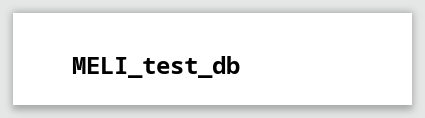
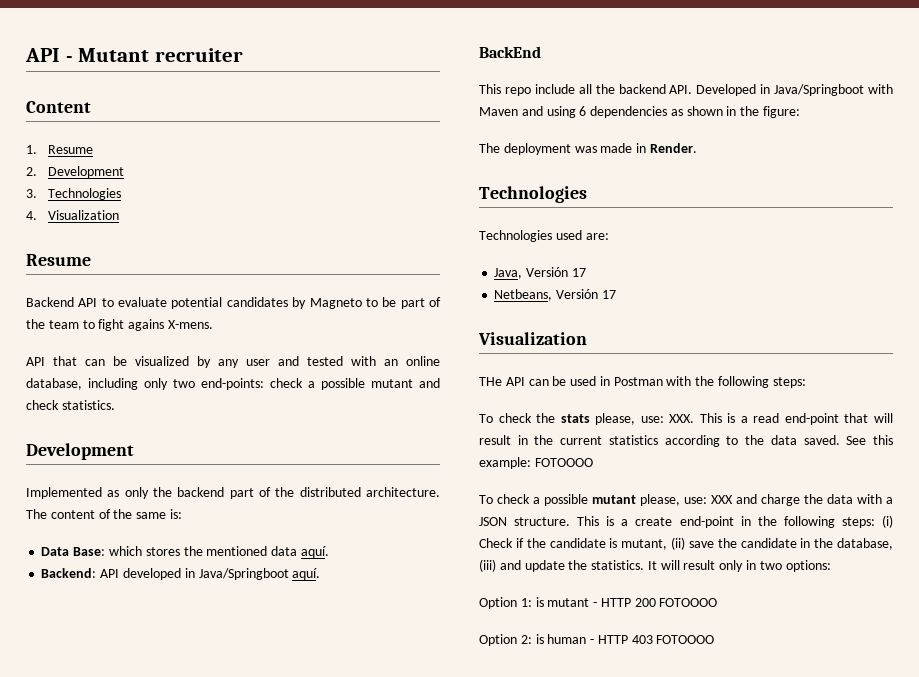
- MELI_test_db
+ API - Mutant recruiter
+ Content
+ 1. Resume
+ 2. Development
+ 3. Technologies
+ 4. Visualization
+ Resume
+ Backend API to evaluate potential candidates by Magneto to be part of the team to fight agains X-mens.
+ API that can be visualized by any user and tested with an online database, including only two end-points: check a possible mutant and check statistics.
+ Development
+ Implemented as only the backend part of the distributed architecture. The content of the same is:
+ Data Base: which stores the mentioned data aquí.
+ Backend: API developed in Java/Springboot aquí.
+ BackEnd
+ This repo include all the backend API. Developed in Java/Springboot with Maven and using 6 dependencies as shown in the figure:
+ The deployment was made in Render.
+ Technologies
+ Technologies used are:
+ Java, Versión 17
+ Netbeans, Versión 17
+ Visualization
+ THe API can be used in Postman with the following steps:
+ To check the stats please, use: XXX. This is a read end-point that will result in the current statistics according to the data saved. See this example: FOTOOOO
+ To check a possible mutant please, use: XXX and charge the data with a JSON structure. This is a create end-point in the following steps: (i) Check if the candidate is mutant, (ii) save the candidate in the database, (iii) and update the statistics. It will result only in two options:
+ Option 1: is mutant - HTTP 200 FOTOOOO
+ Option 2: is human - HTTP 403 FOTOOOO

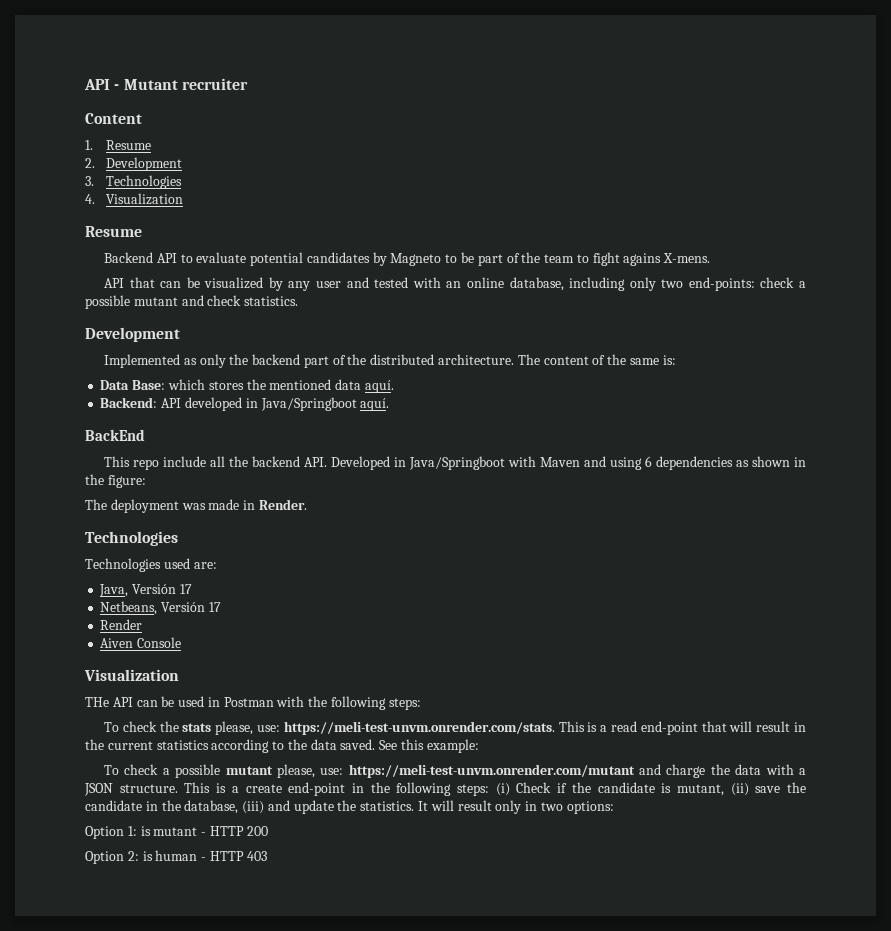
+ Render
+ Aiven Console
- To check the stats please, use: XXX. This is a read end-point that will result in the current statistics according to the data saved.
+ To check the stats please, use: https://meli-test-unvm.onrender.com/stats. This is a read end-point that will result in the current statistics according to the data saved.
- See this example: FOTOOOO
+ See this example:
- To check a possible mutant please, use: XXX and charge the data with a JSON structure.
+ To check a possible mutant please, use: https://meli-test-unvm.onrender.com/mutant and charge the data with a JSON structure.
- Option 1: is mutant - HTTP 200 FOTOOOO
+ Option 1: is mutant - HTTP 200
- Option 2: is human - HTTP 403 FOTOOOO
+ Option 2: is human - HTTP 403

